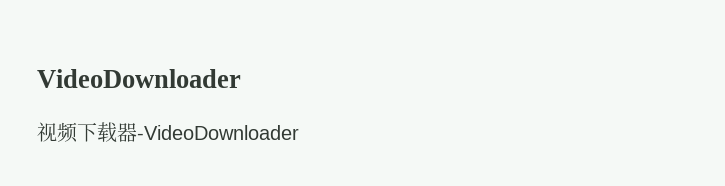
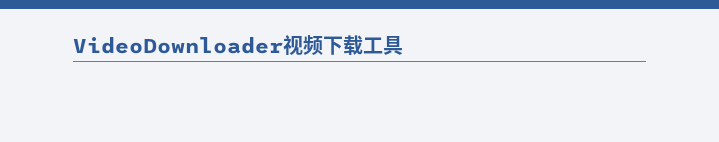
- VideoDownloader
- 视频下载器-VideoDownloader
+ VideoDownloader视频下载工具

